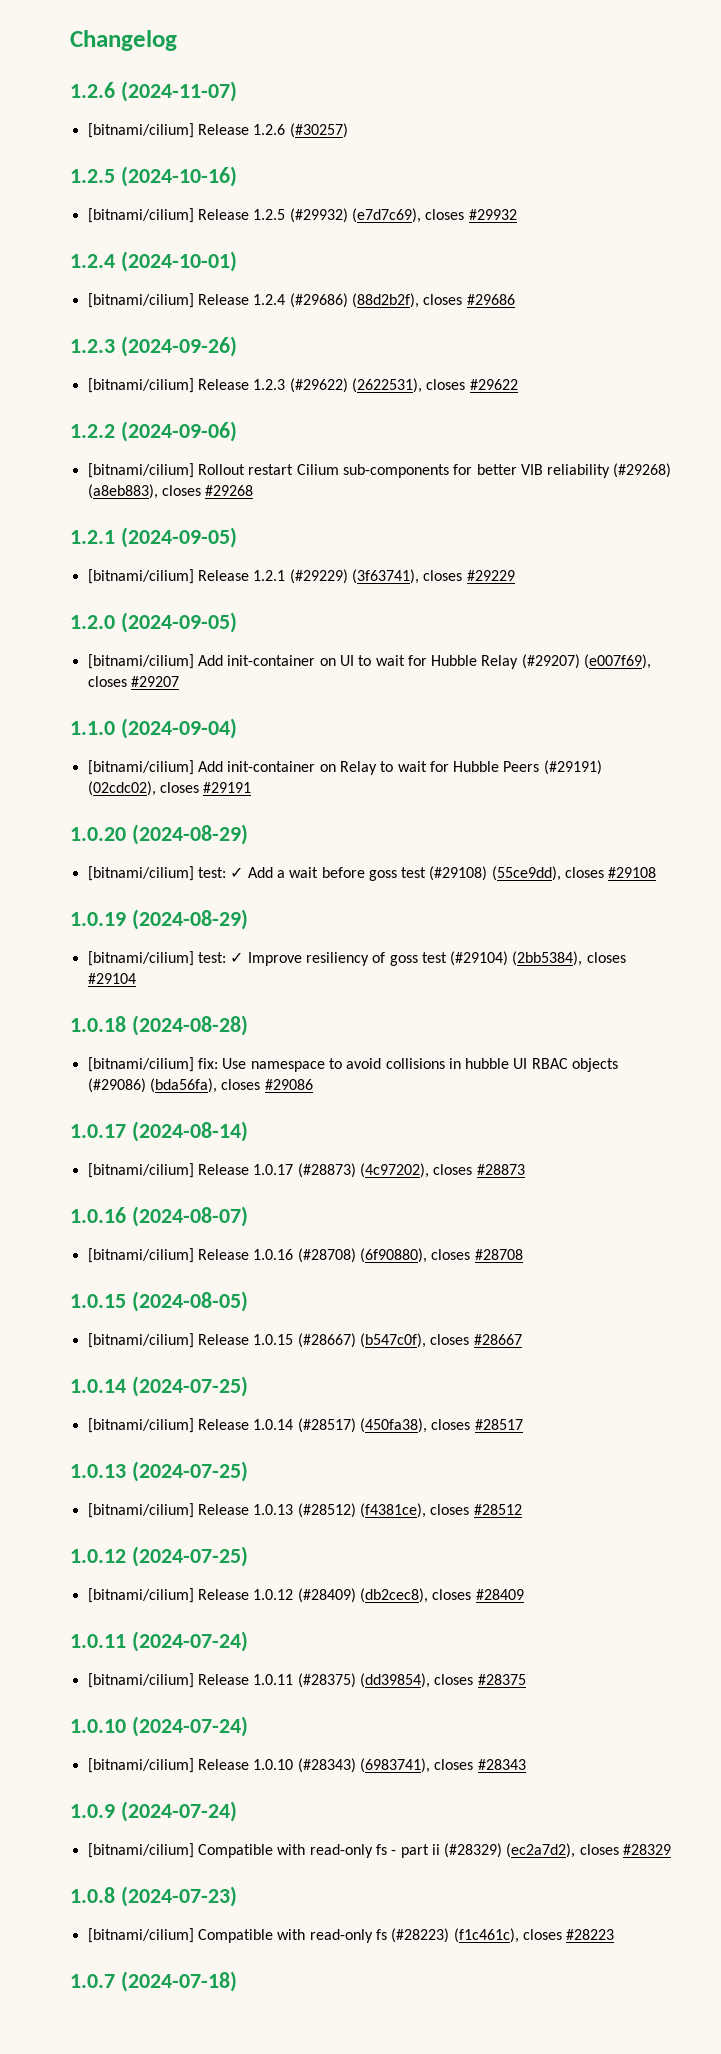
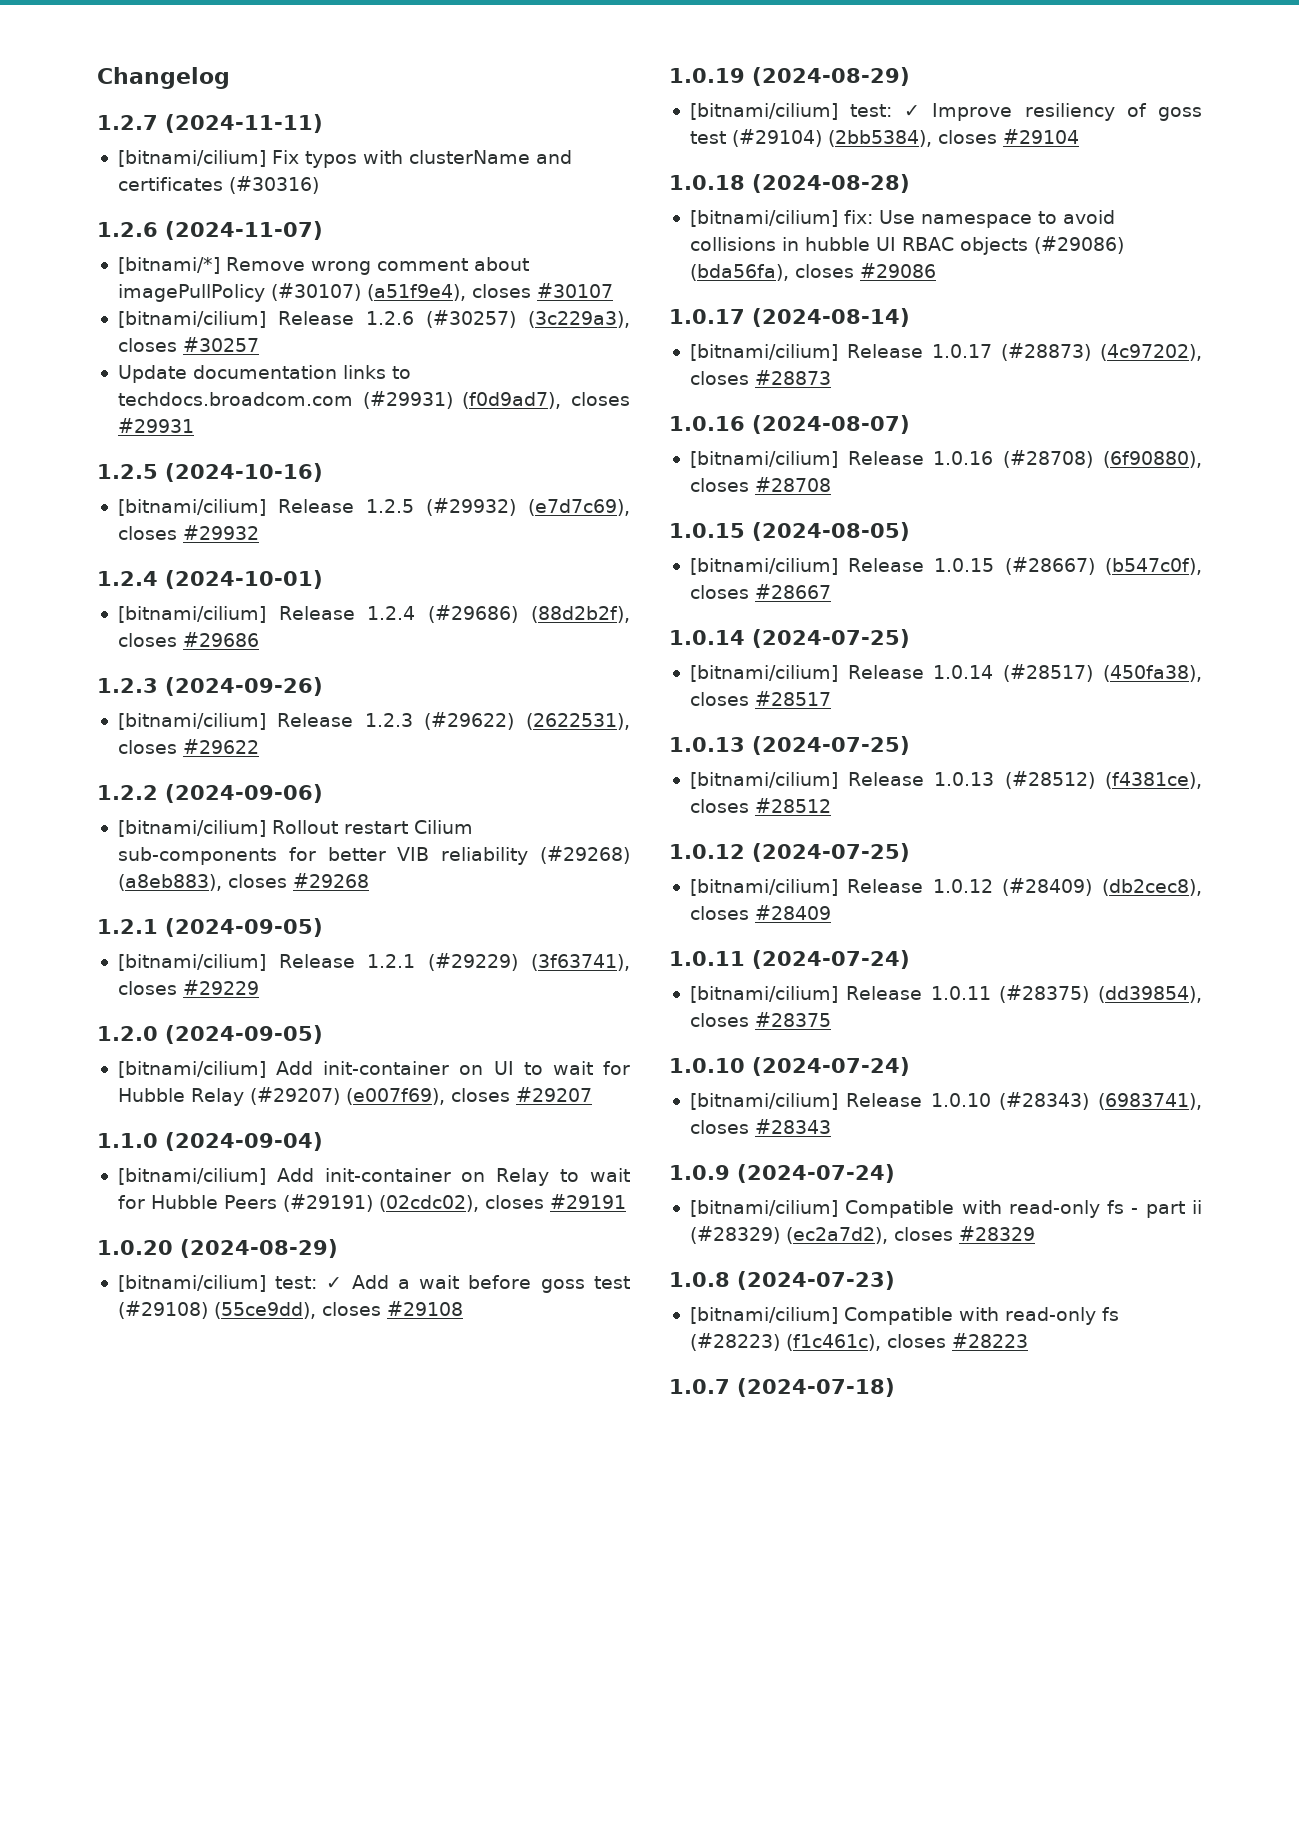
+ 1.2.7 (2024-11-11)
+ [bitnami/cilium] Fix typos with clusterName and certificates (#30316)
  1.2.6 (2024-11-07)
- [bitnami/cilium] Release 1.2.6 (#30257)
+ [bitnami/*] Remove wrong comment about imagePullPolicy (#30107) (a51f9e4), closes #30107
+ [bitnami/cilium] Release 1.2.6 (#30257) (3c229a3), closes #30257
+ Update documentation links to techdocs.broadcom.com (#29931) (f0d9ad7), closes #29931

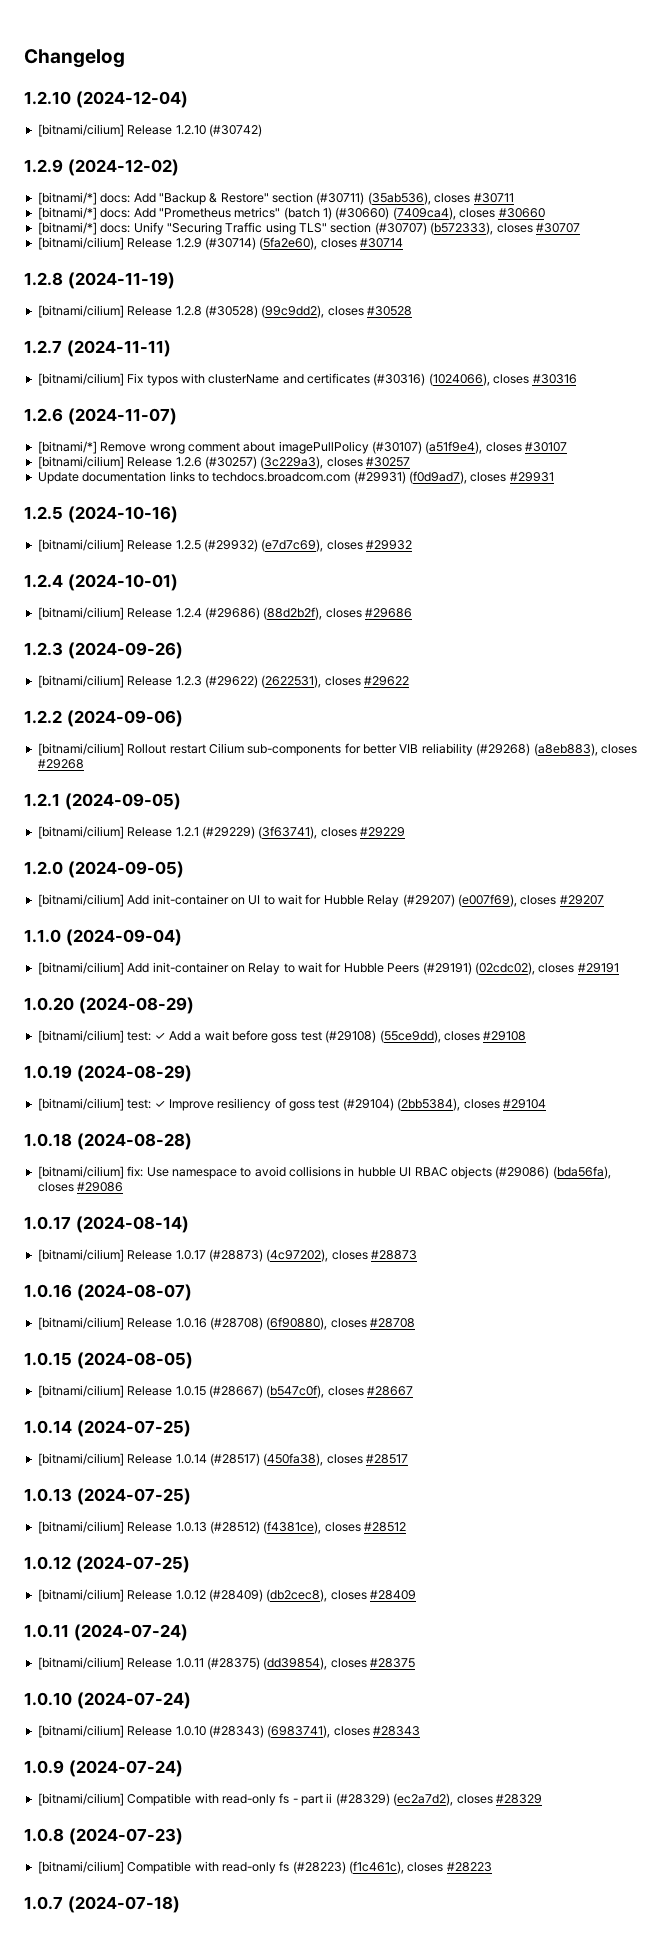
+ 1.2.10 (2024-12-04)
+ [bitnami/cilium] Release 1.2.10 (#30742)
+ 1.2.9 (2024-12-02)
+ [bitnami/*] docs: Add "Backup & Restore" section (#30711) (35ab536), closes #30711
+ [bitnami/*] docs: Add "Prometheus metrics" (batch 1) (#30660) (7409ca4), closes #30660
+ [bitnami/*] docs: Unify "Securing Traffic using TLS" section (#30707) (b572333), closes #30707
+ [bitnami/cilium] Release 1.2.9 (#30714) (5fa2e60), closes #30714
+ 1.2.8 (2024-11-19)
+ [bitnami/cilium] Release 1.2.8 (#30528) (99c9dd2), closes #30528
- [bitnami/cilium] Fix typos with clusterName and certificates (#30316)
+ [bitnami/cilium] Fix typos with clusterName and certificates (#30316) (1024066), closes #30316

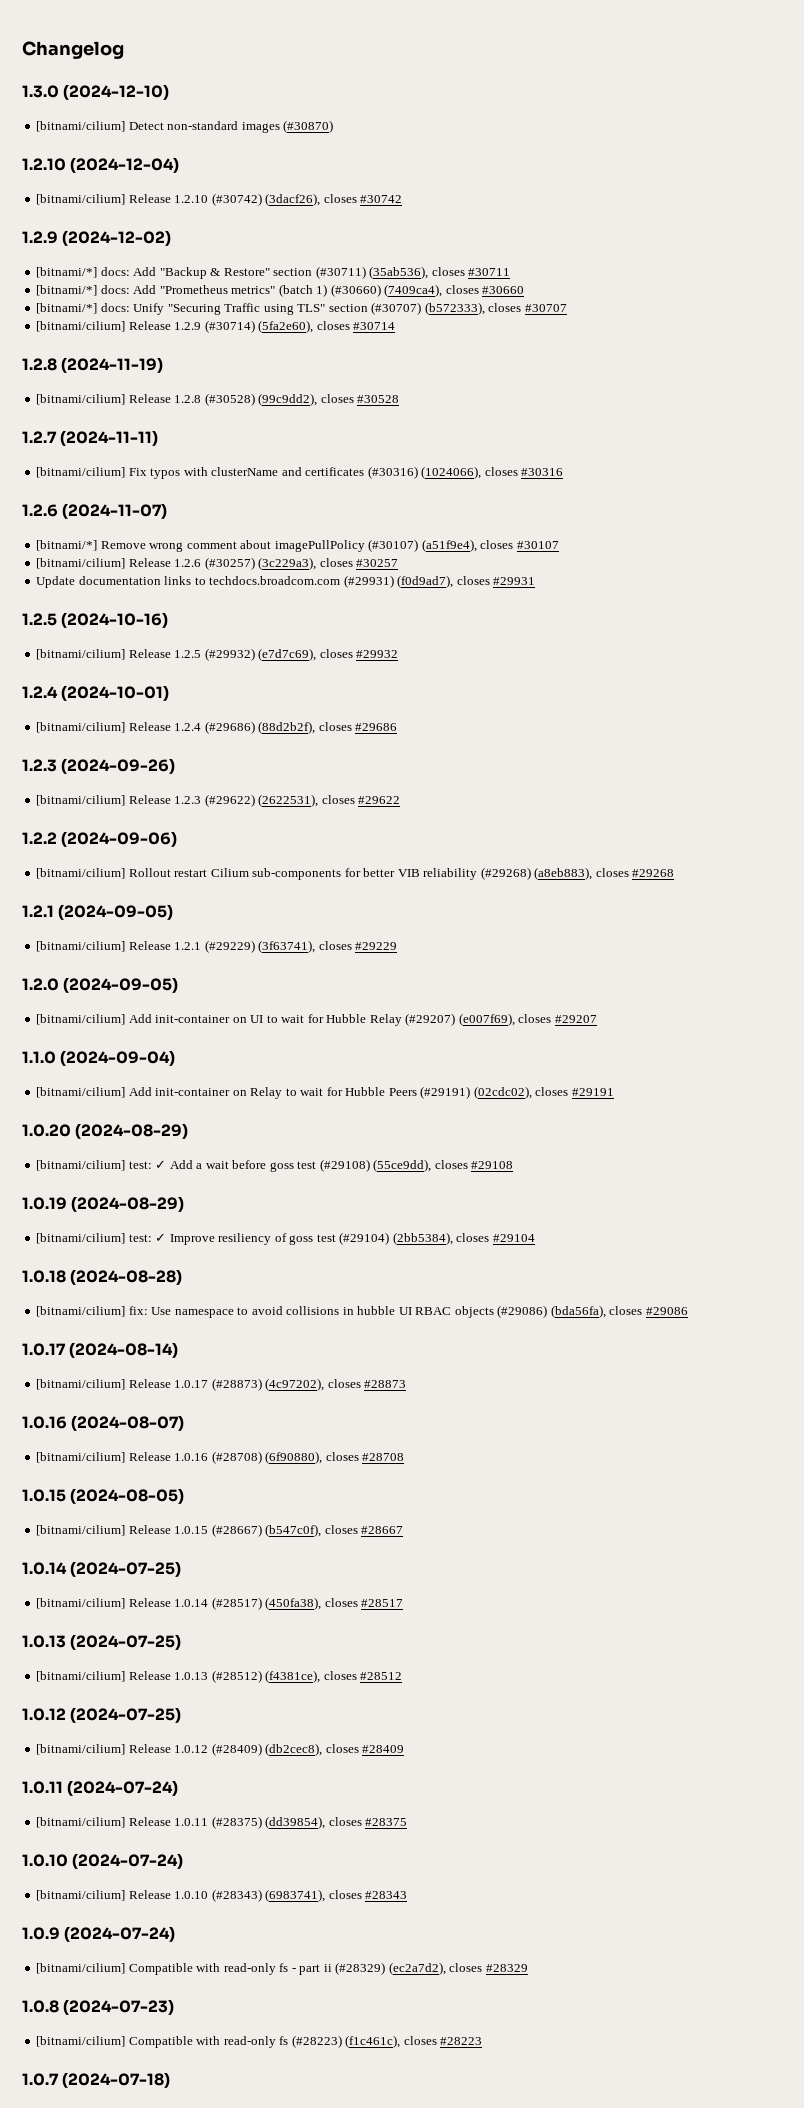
+ 1.3.0 (2024-12-10)
+ [bitnami/cilium] Detect non-standard images (#30870)
- [bitnami/cilium] Release 1.2.10 (#30742)
+ [bitnami/cilium] Release 1.2.10 (#30742) (3dacf26), closes #30742

